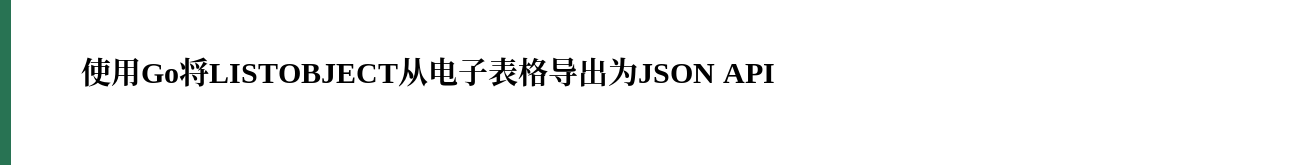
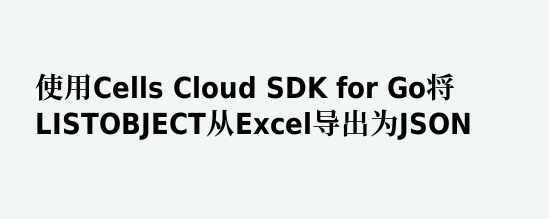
- 使用Go将LISTOBJECT从电子表格导出为JSON API
+ 使用Cells Cloud SDK for Go将LISTOBJECT从Excel导出为JSON

